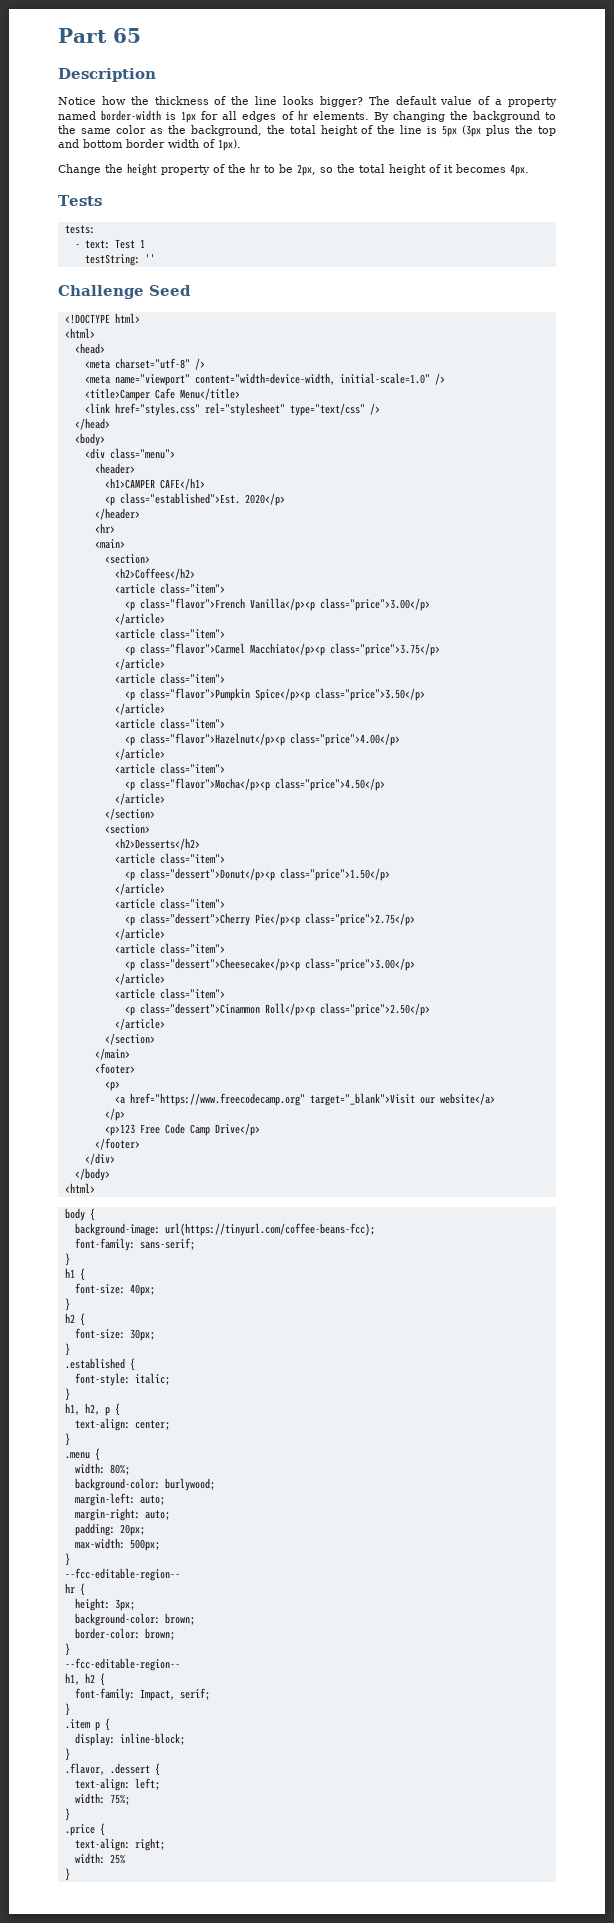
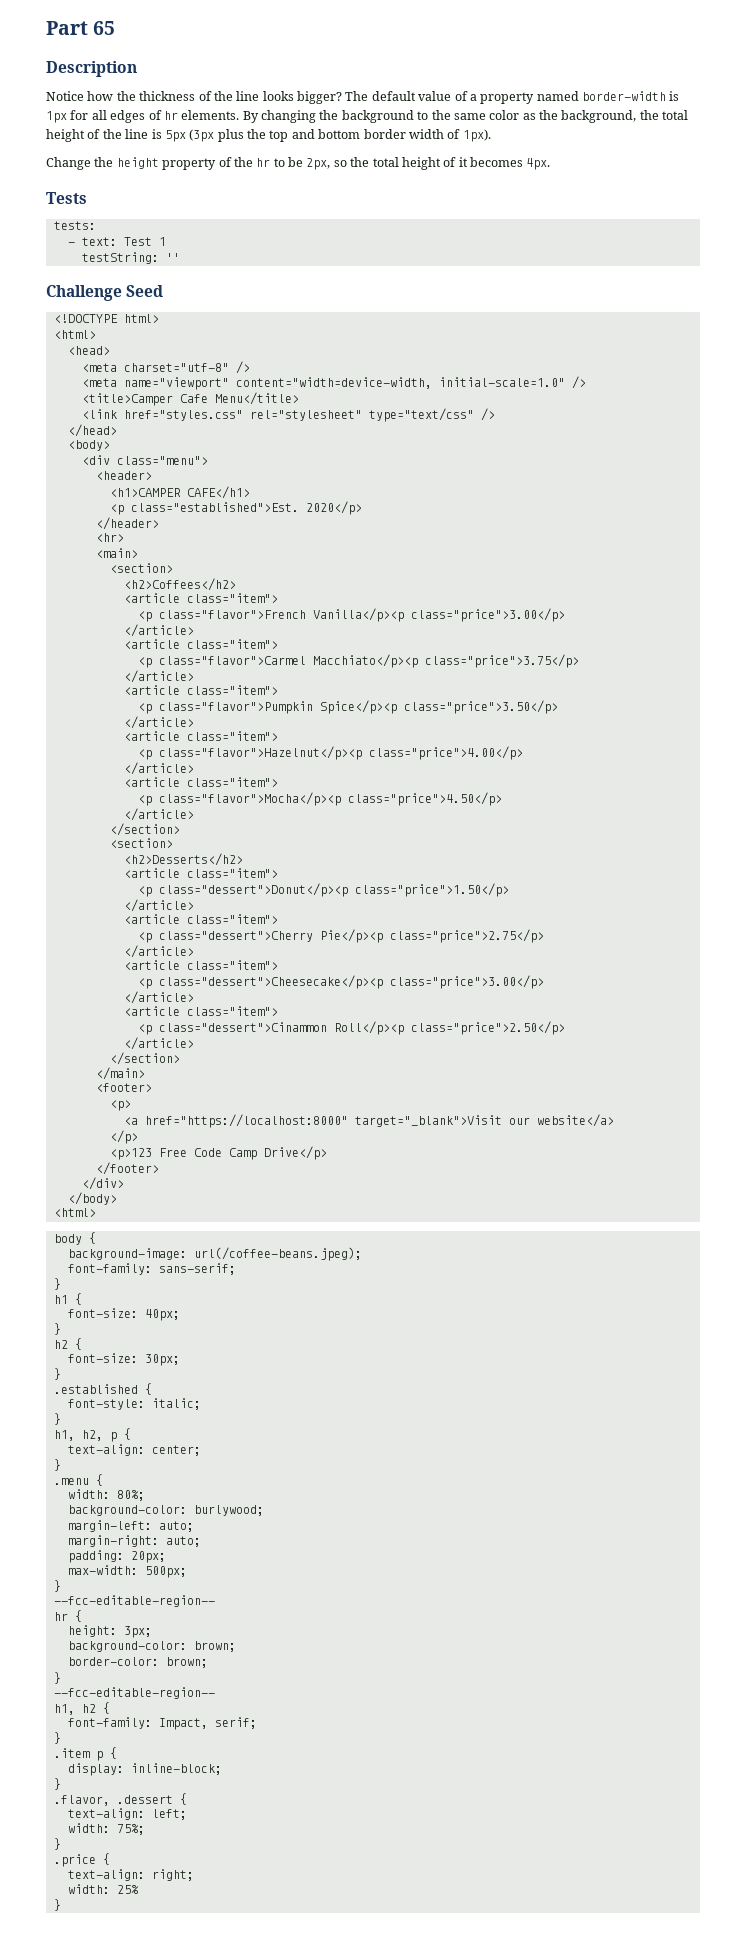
- <a href="https://www.freecodecamp.org" target="_blank">Visit our website</a>
+ <a href="https://localhost:8000" target="_blank">Visit our website</a>
- background-image: url(https://tinyurl.com/coffee-beans-fcc);
+ background-image: url(/coffee-beans.jpeg);

